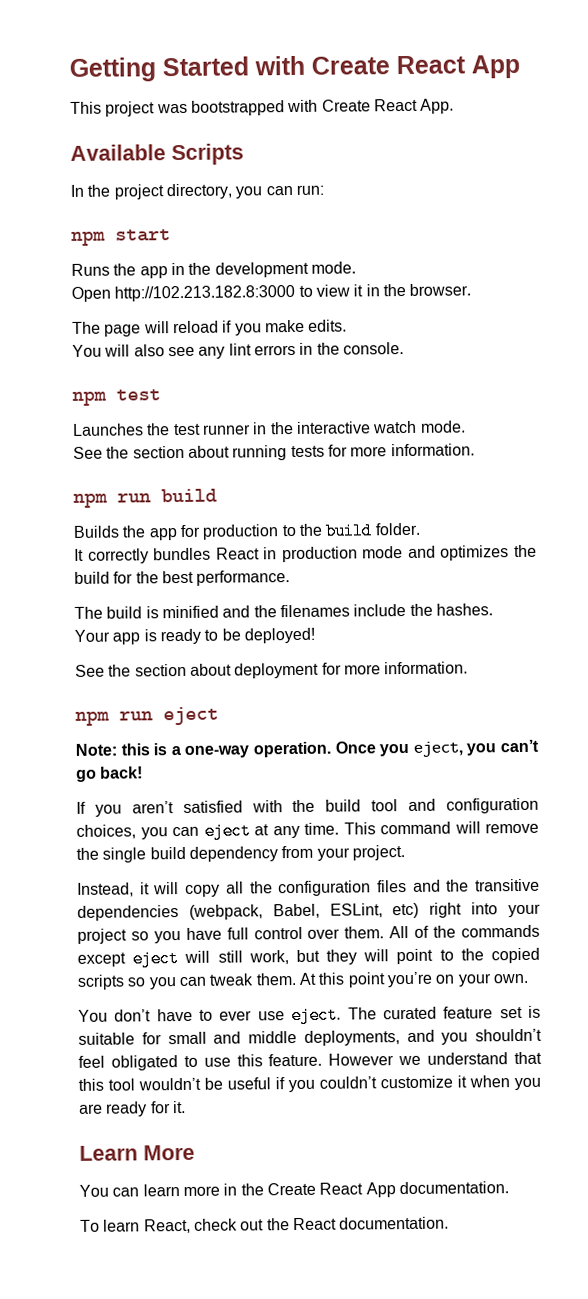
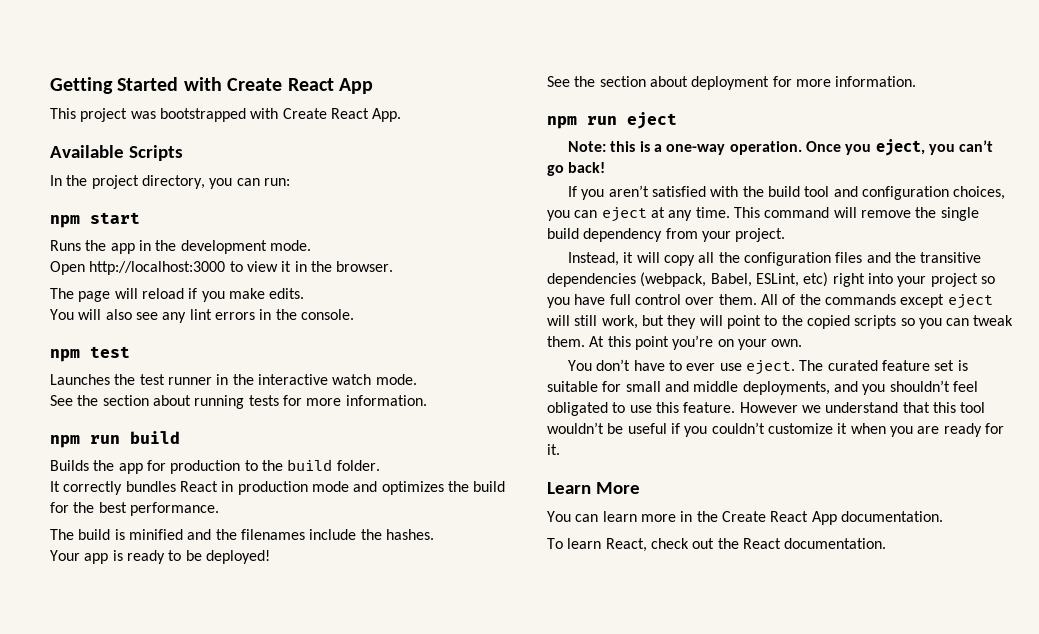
- Open http://102.213.182.8:3000 to view it in the browser.
+ Open http://localhost:3000 to view it in the browser.

